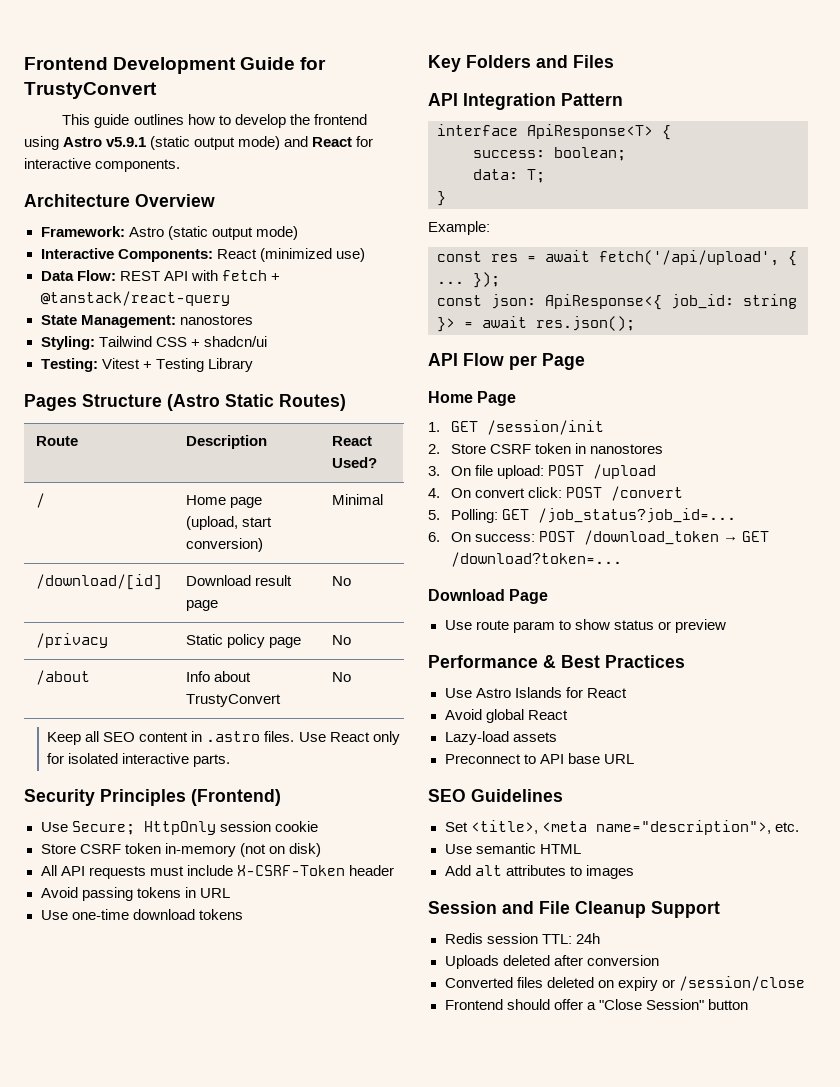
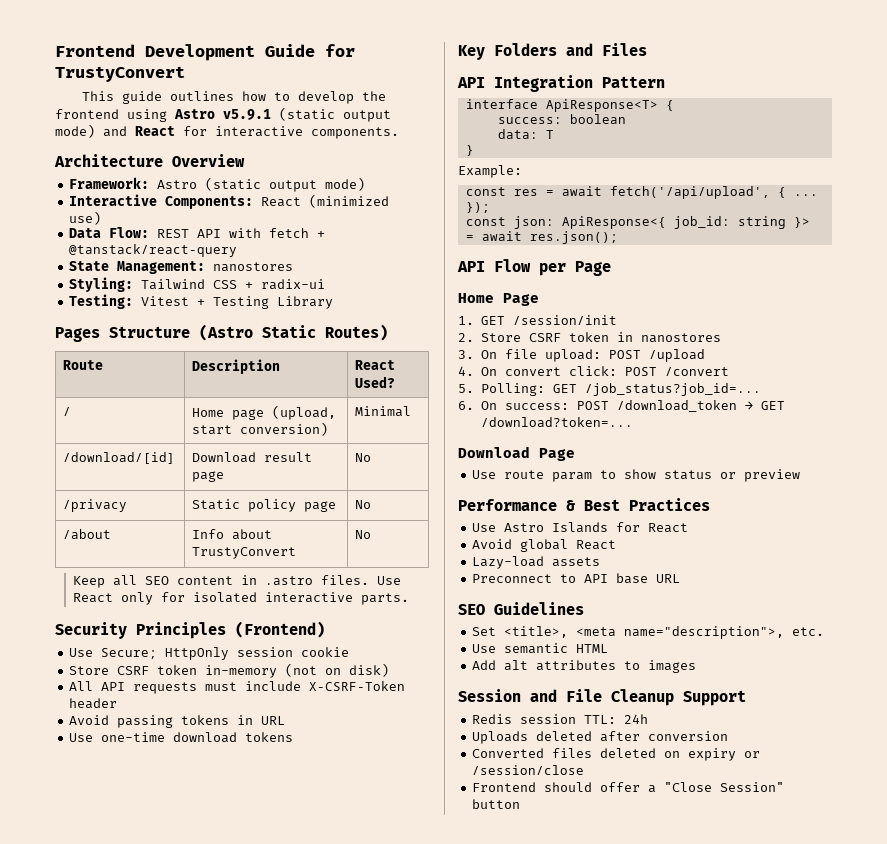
- Styling: Tailwind CSS + shadcn/ui
+ Styling: Tailwind CSS + radix-ui
- success: boolean;
+ success: boolean
- data: T;
+ data: T

